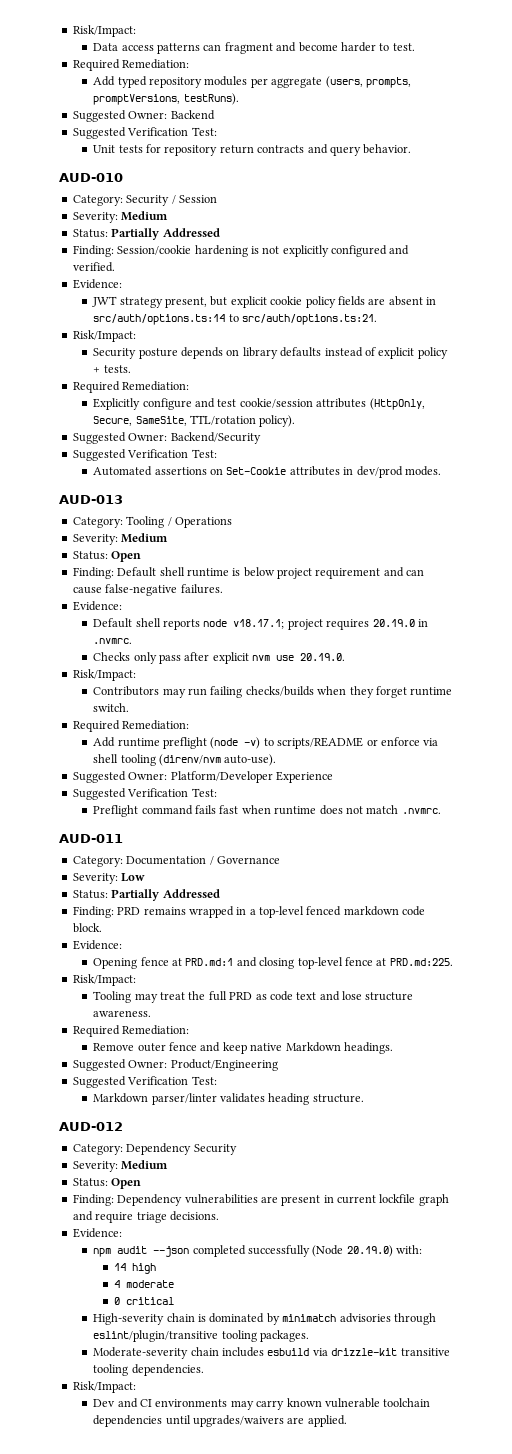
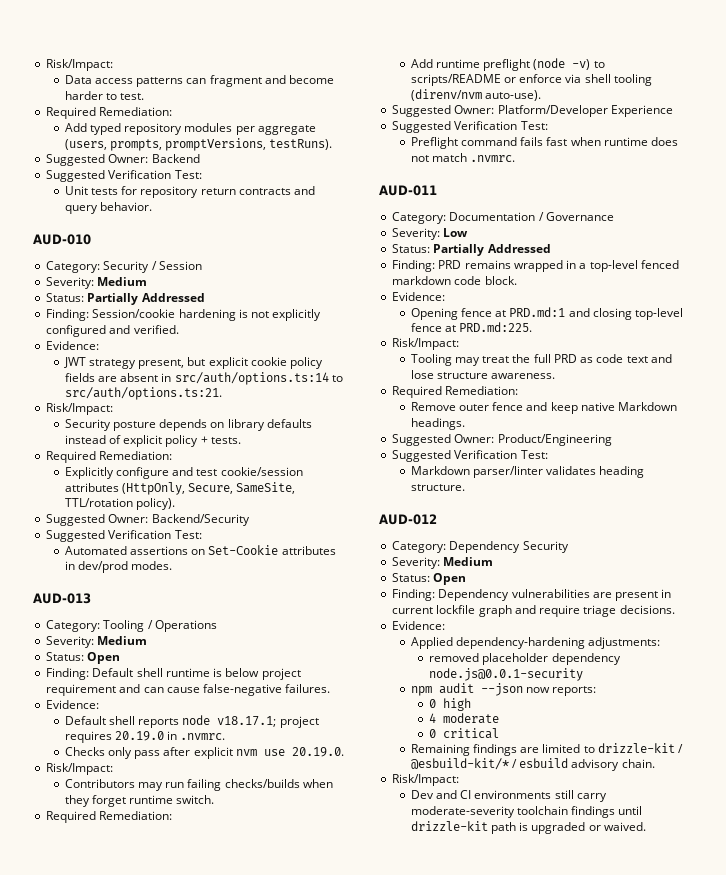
- npm audit --json completed successfully (Node 20.19.0) with:
- 14 high
+ Applied dependency-hardening adjustments:
+ removed placeholder dependency node.js@0.0.1-security
+ npm audit --json now reports:
+ 0 high
- High-severity chain is dominated by minimatch advisories through eslint/plugin/transitive tooling packages.
- Moderate-severity chain includes esbuild via drizzle-kit transitive tooling dependencies.
+ Remaining findings are limited to drizzle-kit / @esbuild-kit/* / esbuild advisory chain.
- Dev and CI environments may carry known vulnerable toolchain dependencies until upgrades/waivers are applied.
+ Dev and CI environments still carry moderate-severity toolchain findings until drizzle-kit path is upgraded or waived.

